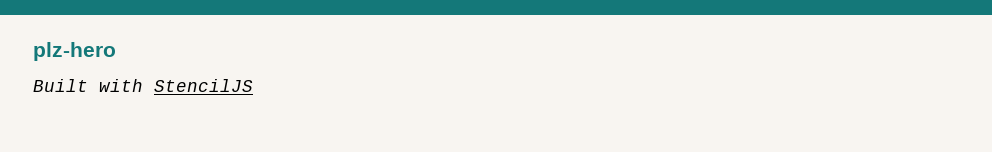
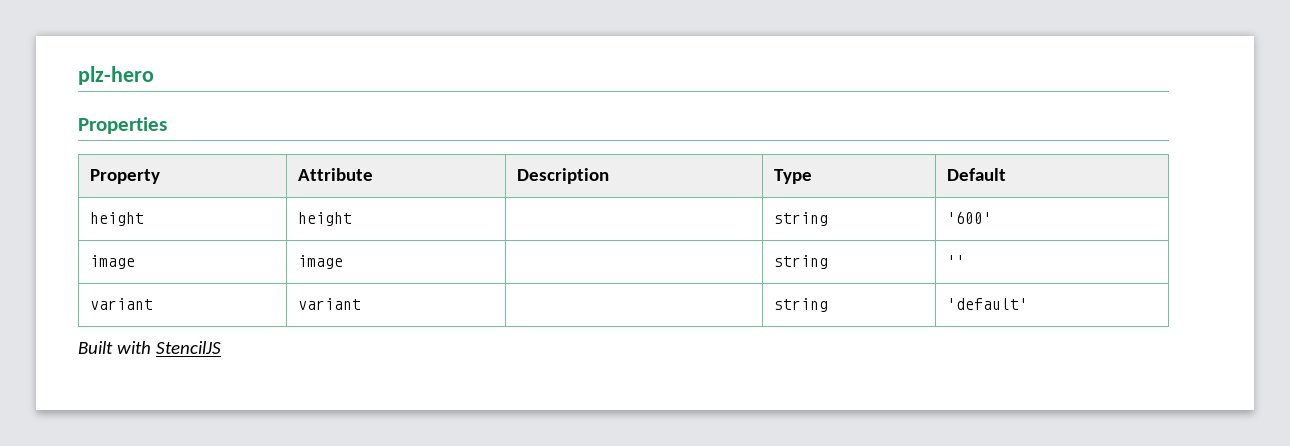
+ Properties
+ Property | Attribute | Description | Type | Default
+ height | height | | string | '600'
+ image | image | | string | ''
+ variant | variant | | string | 'default'

